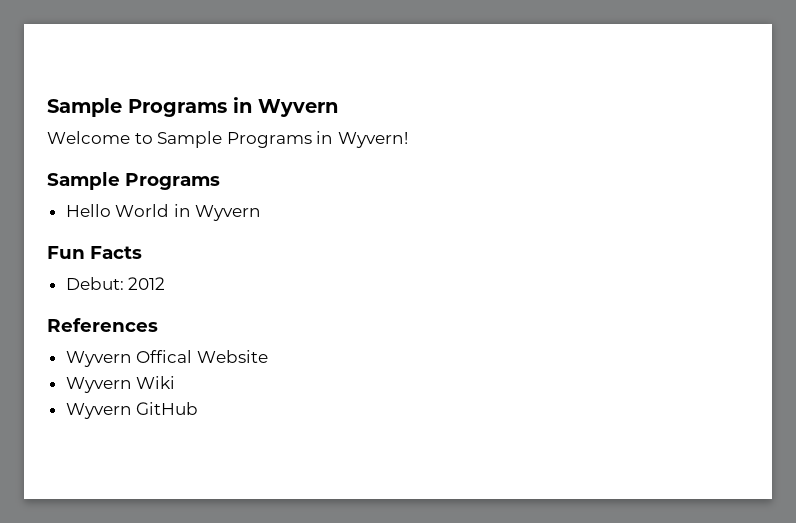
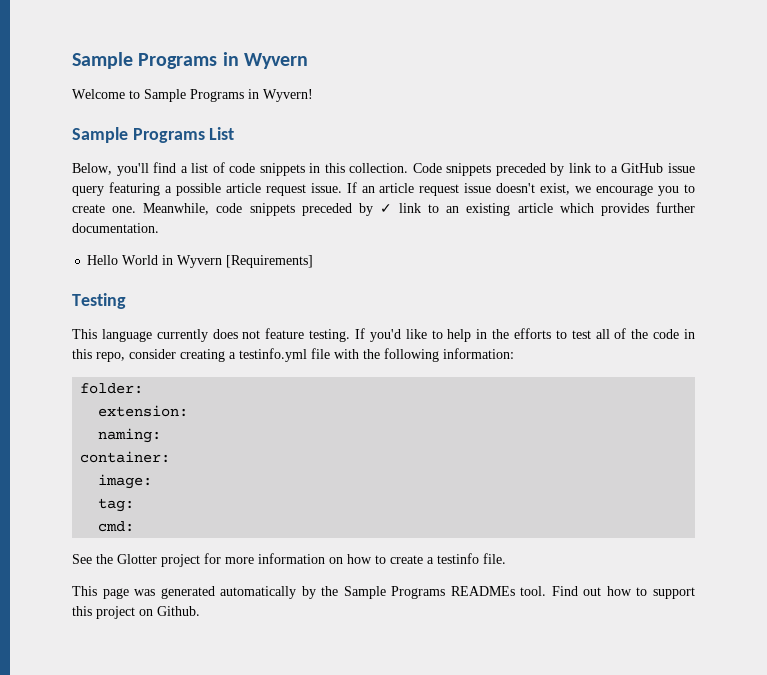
  Welcome to Sample Programs in Wyvern!
- Sample Programs
- Hello World in Wyvern
- Fun Facts
- Debut: 2012
- References
- Wyvern Offical Website
- Wyvern Wiki
- Wyvern GitHub
+ Sample Programs List
+ Below, you'll find a list of code snippets in this collection. Code snippets preceded by link to a GitHub issue query featuring a possible article request issue. If an article request issue doesn't exist, we encourage you to create one. Meanwhile, code snippets preceded by ✓ link to an existing article which provides further documentation.
+ Hello World in Wyvern [Requirements]
+ Testing
+ This language currently does not feature testing. If you'd like to help in the efforts to test all of the code in this repo, consider creating a testinfo.yml file with the following information:
+ folder:
+ extension:
+ naming:
+ container:
+ image:
+ tag:
+ cmd:
+ See the Glotter project for more information on how to create a testinfo file.
+ This page was generated automatically by the Sample Programs READMEs tool. Find out how to support this project on Github.

